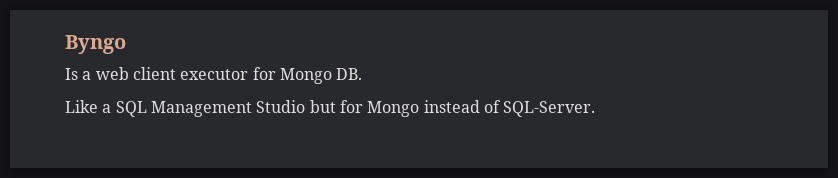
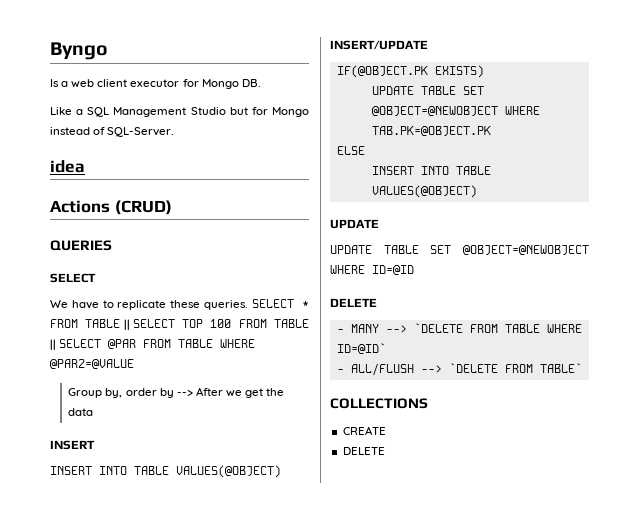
+ idea
+ Actions (CRUD)
+ QUERIES
+ SELECT
+ We have to replicate these queries. SELECT * FROM TABLE || SELECT TOP 100 FROM TABLE || SELECT @PAR FROM TABLE WHERE @PAR2=@VALUE
+ Group by, order by --> After we get the data
+ INSERT
+ INSERT INTO TABLE VALUES(@OBJECT)
+ INSERT/UPDATE
+ IF(@OBJECT.PK EXISTS)
+ UPDATE TABLE SET @OBJECT=@NEWOBJECT WHERE TAB.PK=@OBJECT.PK
+ ELSE
+ INSERT INTO TABLE VALUES(@OBJECT)
+ UPDATE
+ UPDATE TABLE SET @OBJECT=@NEWOBJECT WHERE ID=@ID
+ DELETE
+ - MANY --> `DELETE FROM TABLE WHERE ID=@ID`
+ - ALL/FLUSH --> `DELETE FROM TABLE`
+ COLLECTIONS
+ CREATE
+ DELETE

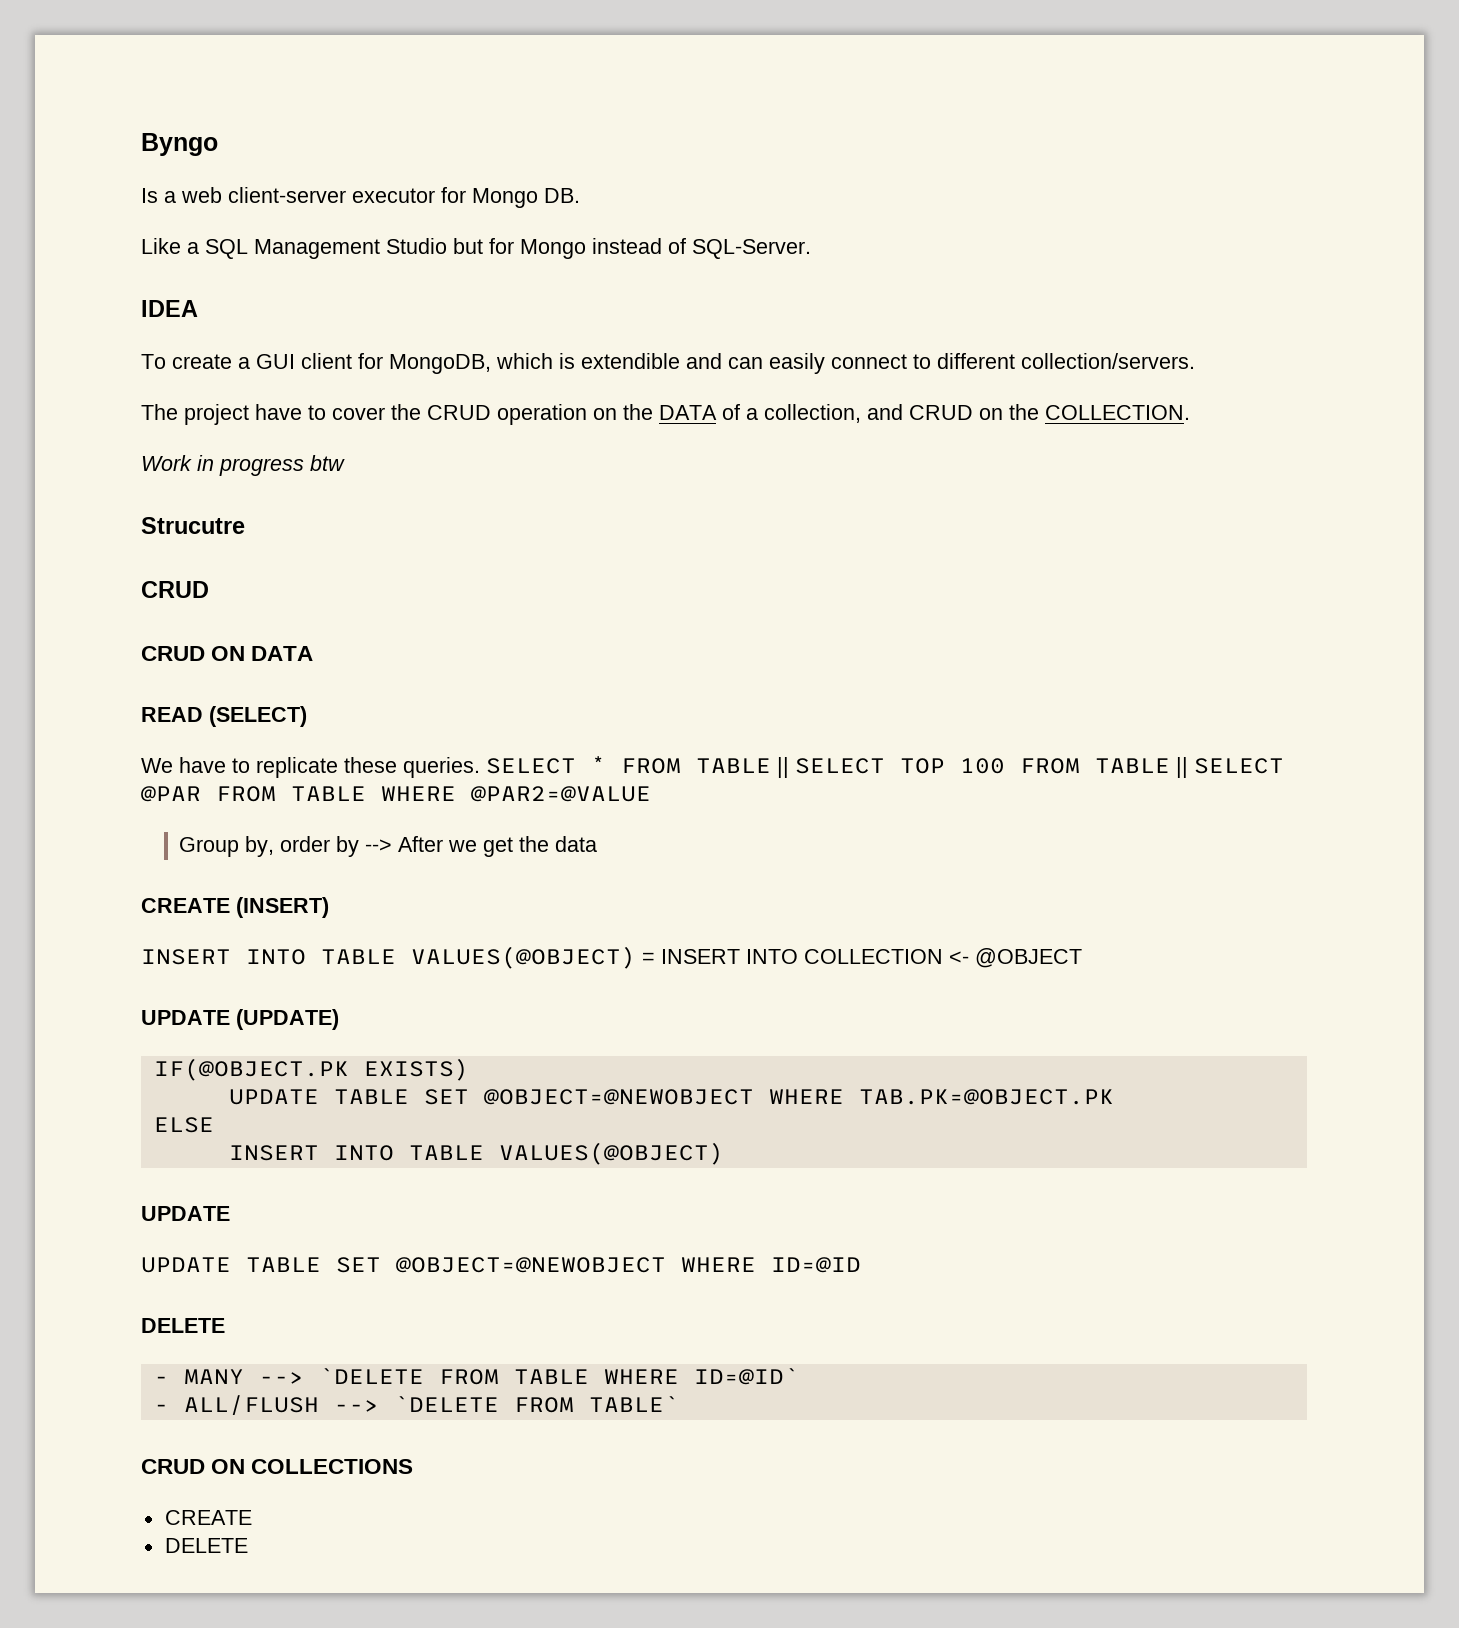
- Is a web client executor for Mongo DB.
+ Is a web client-server executor for Mongo DB.
- idea
- Actions (CRUD)
- QUERIES
- SELECT
+ IDEA
+ To create a GUI client for MongoDB, which is extendible and can easily connect to different collection/servers.
+ The project have to cover the CRUD operation on the DATA of a collection, and CRUD on the COLLECTION.
+ Work in progress btw
+ Strucutre
+ CRUD
+ CRUD ON DATA
+ READ (SELECT)
  Group by, order by --> After we get the data
- INSERT
- INSERT INTO TABLE VALUES(@OBJECT)
- INSERT/UPDATE
+ CREATE (INSERT)
+ INSERT INTO TABLE VALUES(@OBJECT) = INSERT INTO COLLECTION <- @OBJECT
+ UPDATE (UPDATE)
- COLLECTIONS
+ CRUD ON COLLECTIONS

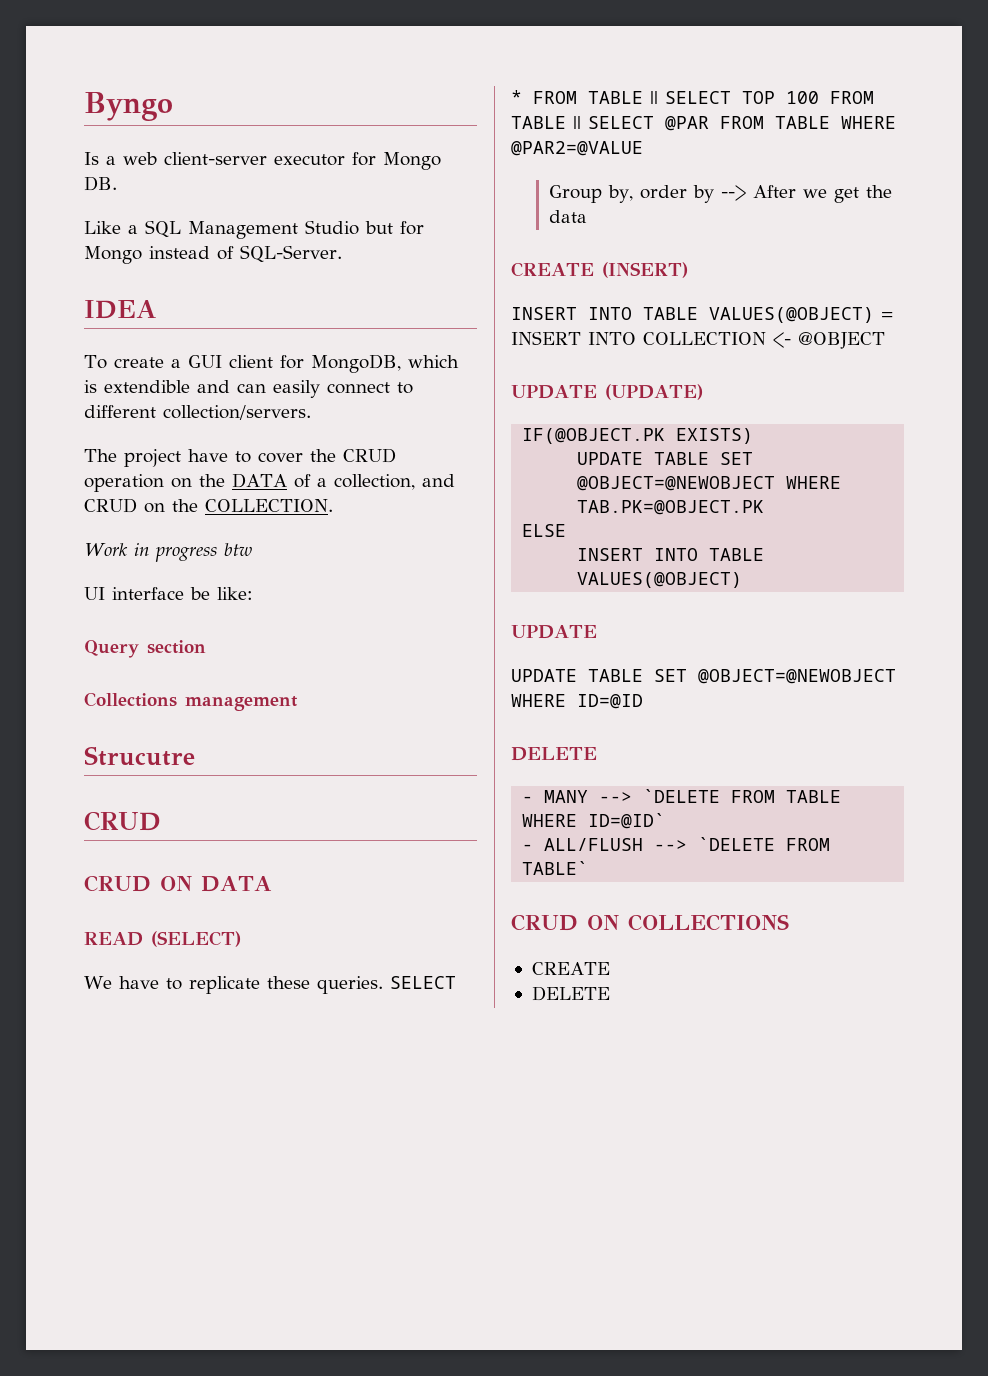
+ UI interface be like:
+ Query section
+ Collections management

